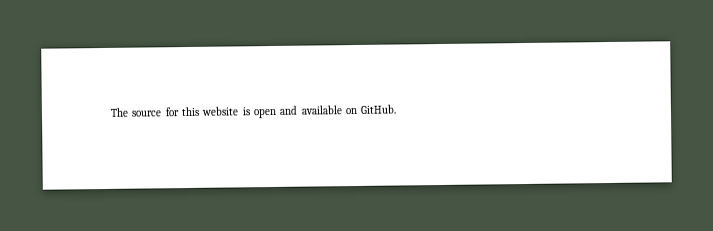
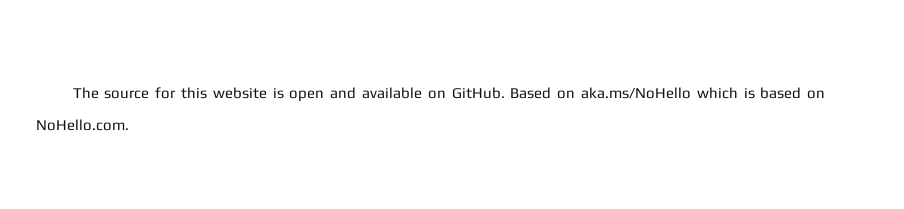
+ Based on aka.ms/NoHello which is based on NoHello.com.

